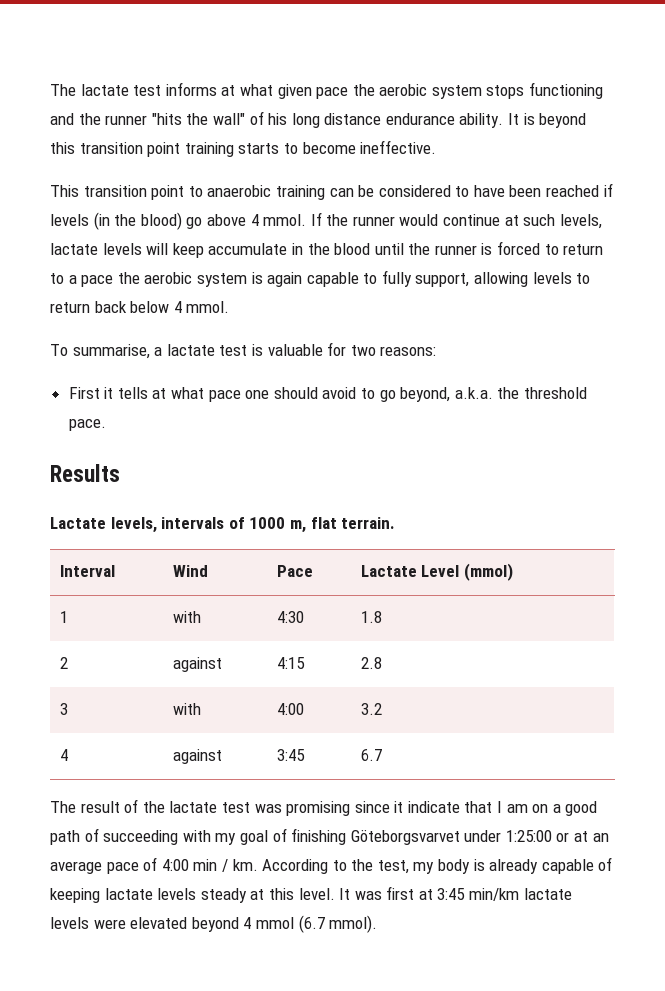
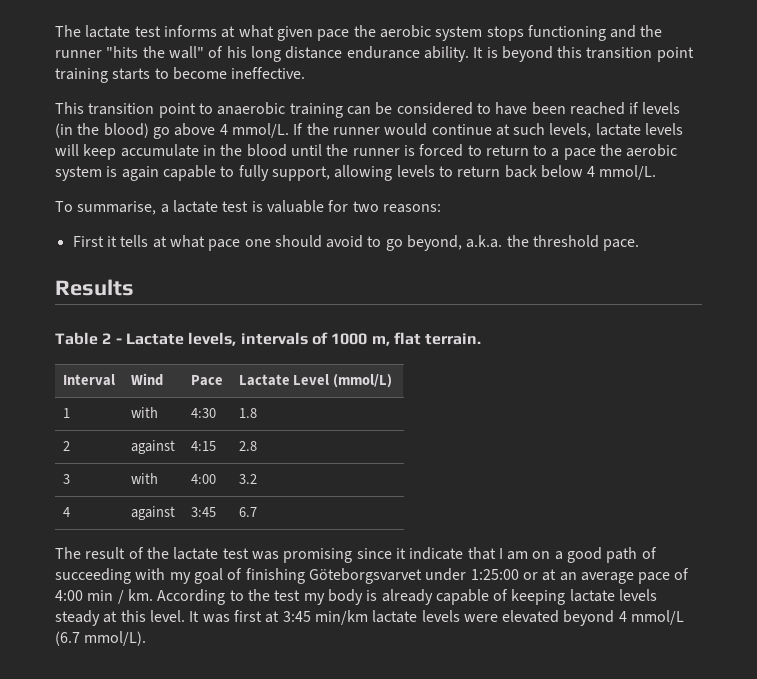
- This transition point to anaerobic training can be considered to have been reached if levels (in the blood) go above 4 mmol.
+ This transition point to anaerobic training can be considered to have been reached if levels (in the blood) go above 4 mmol/L.
- If the runner would continue at such levels, lactate levels will keep accumulate in the blood until the runner is forced to return to a pace the aerobic system is again capable to fully support, allowing levels to return back below 4 mmol.
+ If the runner would continue at such levels, lactate levels will keep accumulate in the blood until the runner is forced to return to a pace the aerobic system is again capable to fully support, allowing levels to return back below 4 mmol/L.
- Lactate levels, intervals of 1000 m, flat terrain.
+ Table 2 - Lactate levels, intervals of 1000 m, flat terrain.
- Interval | Wind | Pace | Lactate Level (mmol)
+ Interval | Wind | Pace | Lactate Level (mmol/L)
- According to the test, my body is already capable of keeping lactate levels steady at this level.
+ According to the test my body is already capable of keeping lactate levels steady at this level.
- It was first at 3:45 min/km lactate levels were elevated beyond 4 mmol (6.7 mmol).
+ It was first at 3:45 min/km lactate levels were elevated beyond 4 mmol/L (6.7 mmol/L).

